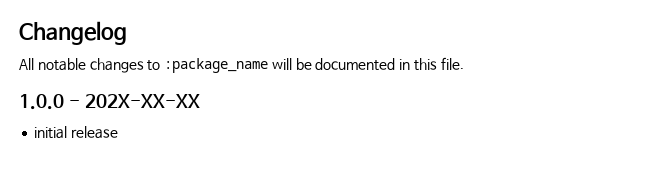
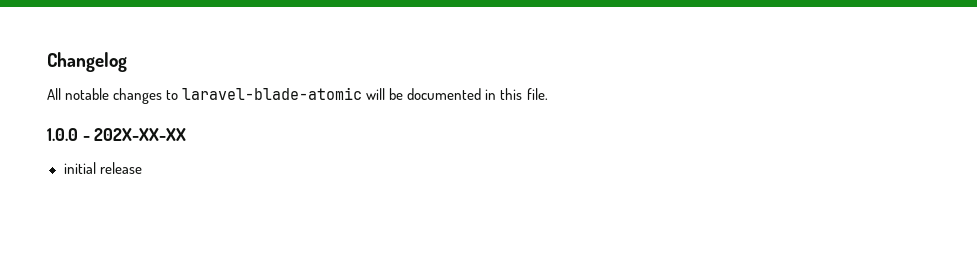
- All notable changes to :package_name will be documented in this file.
+ All notable changes to laravel-blade-atomic will be documented in this file.

